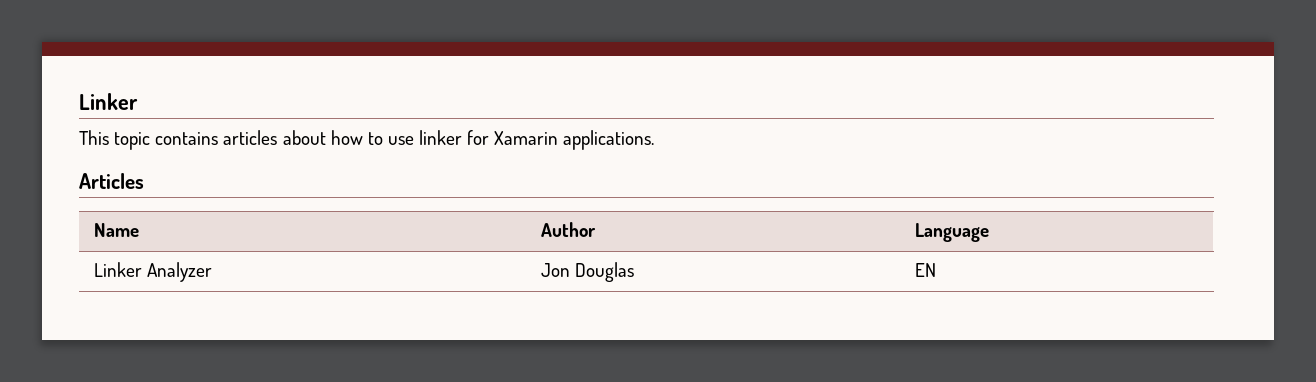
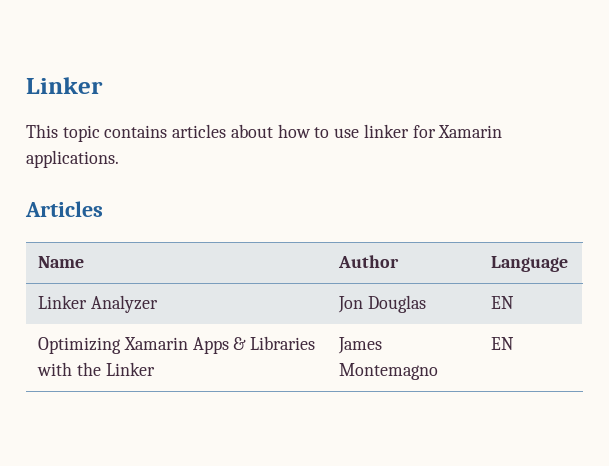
+ Optimizing Xamarin Apps & Libraries with the Linker | James Montemagno | EN

